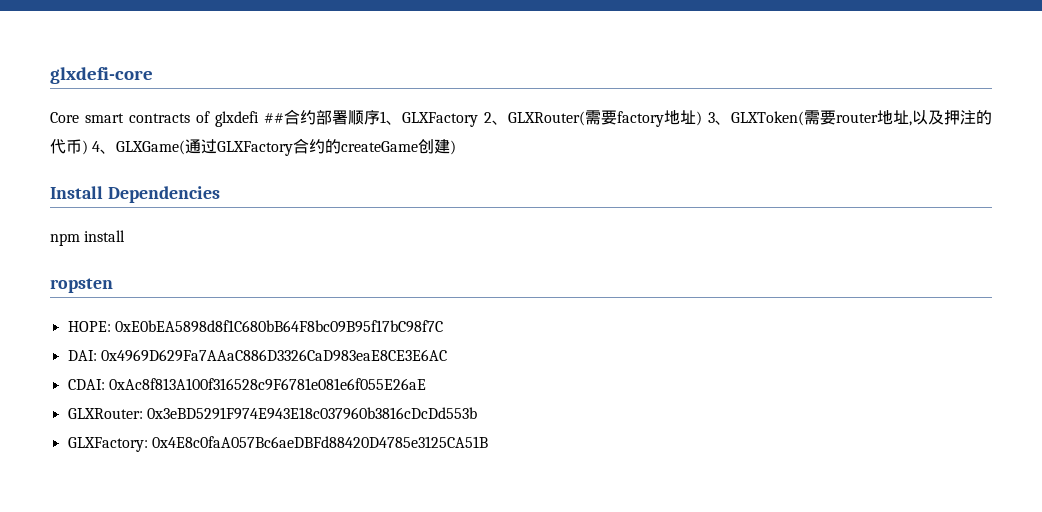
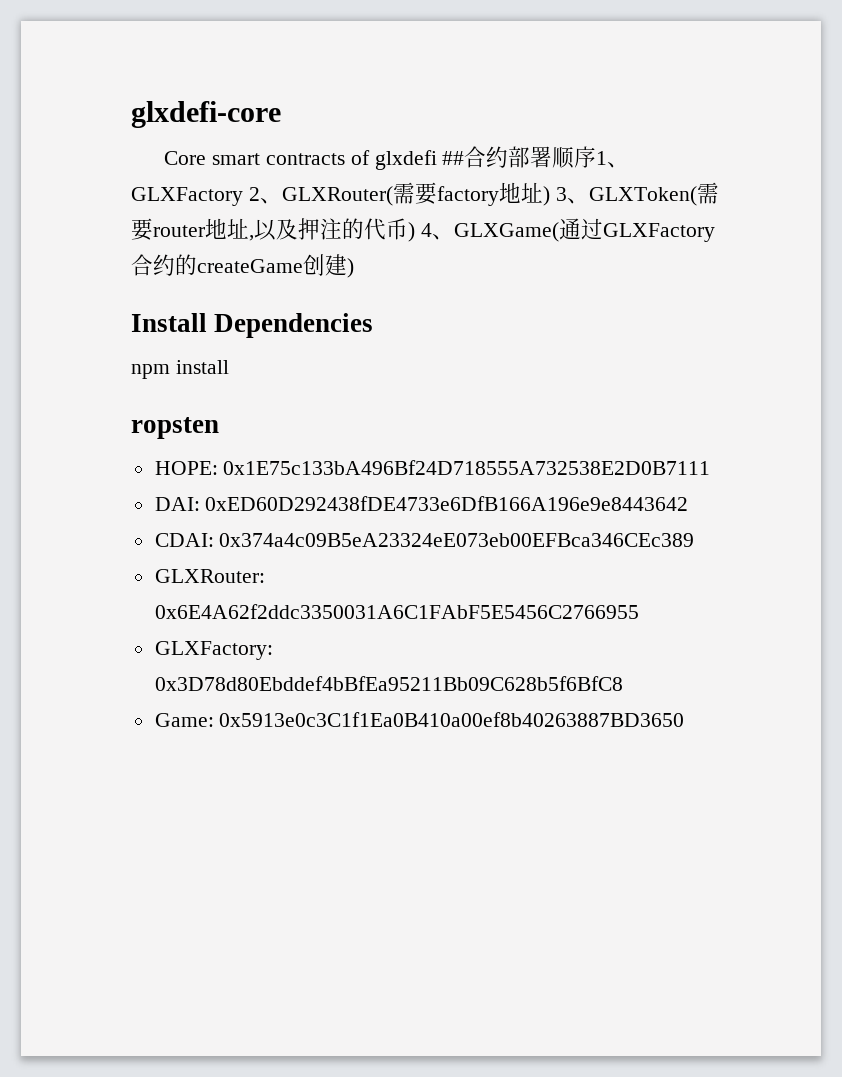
- HOPE: 0xE0bEA5898d8f1C680bB64F8bc09B95f17bC98f7C
+ HOPE: 0x1E75c133bA496Bf24D718555A732538E2D0B7111
- DAI: 0x4969D629Fa7AAaC886D3326CaD983eaE8CE3E6AC
+ DAI: 0xED60D292438fDE4733e6DfB166A196e9e8443642
- CDAI: 0xAc8f813A100f316528c9F6781e081e6f055E26aE
+ CDAI: 0x374a4c09B5eA23324eE073eb00EFBca346CEc389
- GLXRouter: 0x3eBD5291F974E943E18c037960b3816cDcDd553b
+ GLXRouter: 0x6E4A62f2ddc3350031A6C1FAbF5E5456C2766955
- GLXFactory: 0x4E8c0faA057Bc6aeDBFd88420D4785e3125CA51B
+ GLXFactory: 0x3D78d80Ebddef4bBfEa95211Bb09C628b5f6BfC8
+ Game: 0x5913e0c3C1f1Ea0B410a00ef8b40263887BD3650

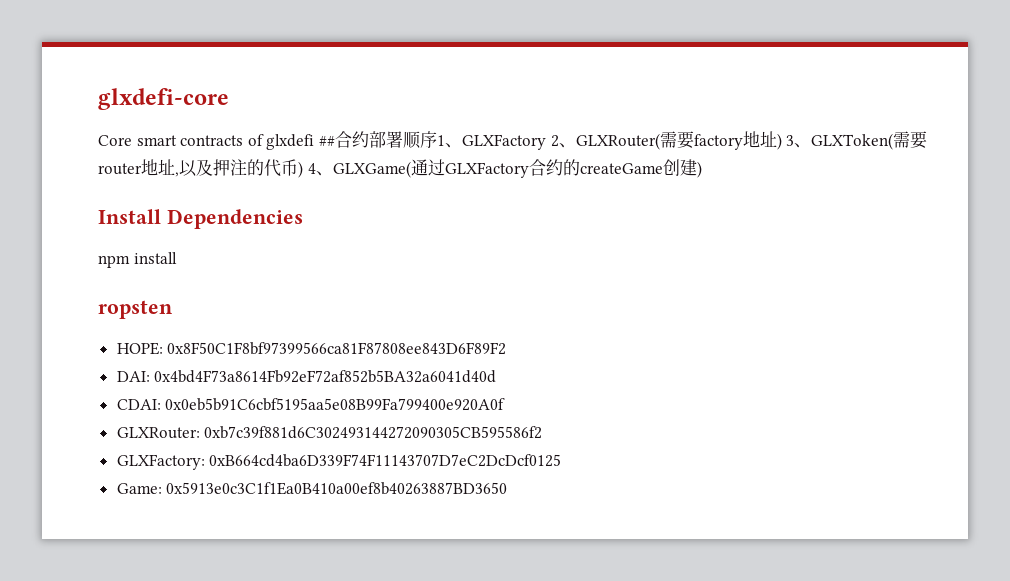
- HOPE: 0x1E75c133bA496Bf24D718555A732538E2D0B7111
+ HOPE: 0x8F50C1F8bf97399566ca81F87808ee843D6F89F2
- DAI: 0xED60D292438fDE4733e6DfB166A196e9e8443642
+ DAI: 0x4bd4F73a8614Fb92eF72af852b5BA32a6041d40d
- CDAI: 0x374a4c09B5eA23324eE073eb00EFBca346CEc389
+ CDAI: 0x0eb5b91C6cbf5195aa5e08B99Fa799400e920A0f
- GLXRouter: 0x6E4A62f2ddc3350031A6C1FAbF5E5456C2766955
+ GLXRouter: 0xb7c39f881d6C302493144272090305CB595586f2
- GLXFactory: 0x3D78d80Ebddef4bBfEa95211Bb09C628b5f6BfC8
+ GLXFactory: 0xB664cd4ba6D339F74F11143707D7eC2DcDcf0125

